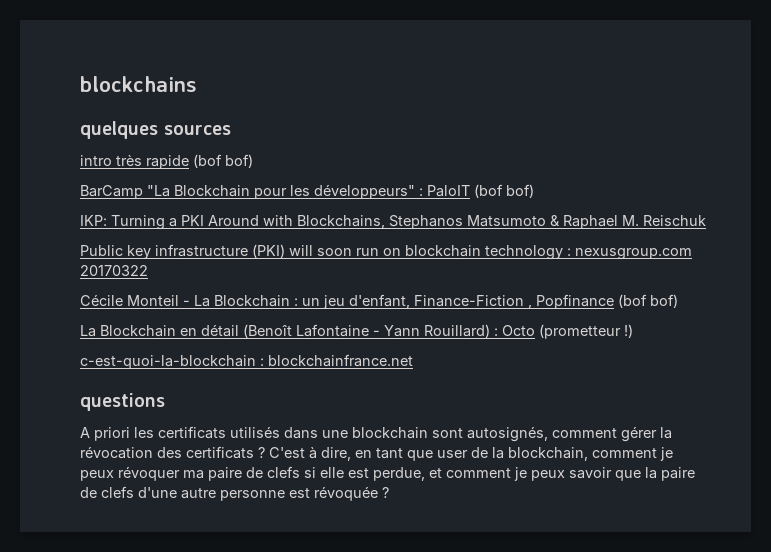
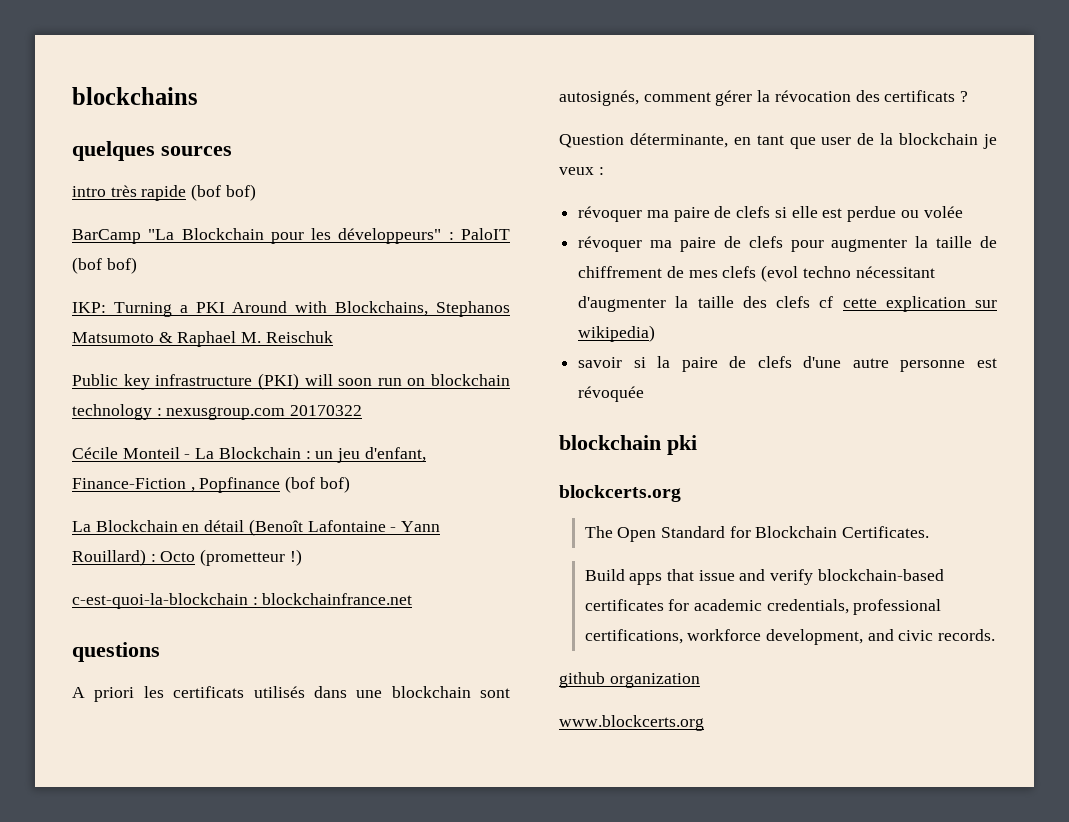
- A priori les certificats utilisés dans une blockchain sont autosignés, comment gérer la révocation des certificats ? C'est à dire, en tant que user de la blockchain, comment je peux révoquer ma paire de clefs si elle est perdue, et comment je peux savoir que la paire de clefs d'une autre personne est révoquée ?
+ A priori les certificats utilisés dans une blockchain sont autosignés, comment gérer la révocation des certificats ?
+ Question déterminante, en tant que user de la blockchain je veux :
+ révoquer ma paire de clefs si elle est perdue ou volée
+ révoquer ma paire de clefs pour augmenter la taille de chiffrement de mes clefs (evol techno nécessitant d'augmenter la taille des clefs cf cette explication sur wikipedia)
+ savoir si la paire de clefs d'une autre personne est révoquée
+ blockchain pki
+ blockcerts.org
+ The Open Standard for Blockchain Certificates.
+ Build apps that issue and verify blockchain-based certificates for academic credentials, professional certifications, workforce development, and civic records.
+ github organization
+ www.blockcerts.org

